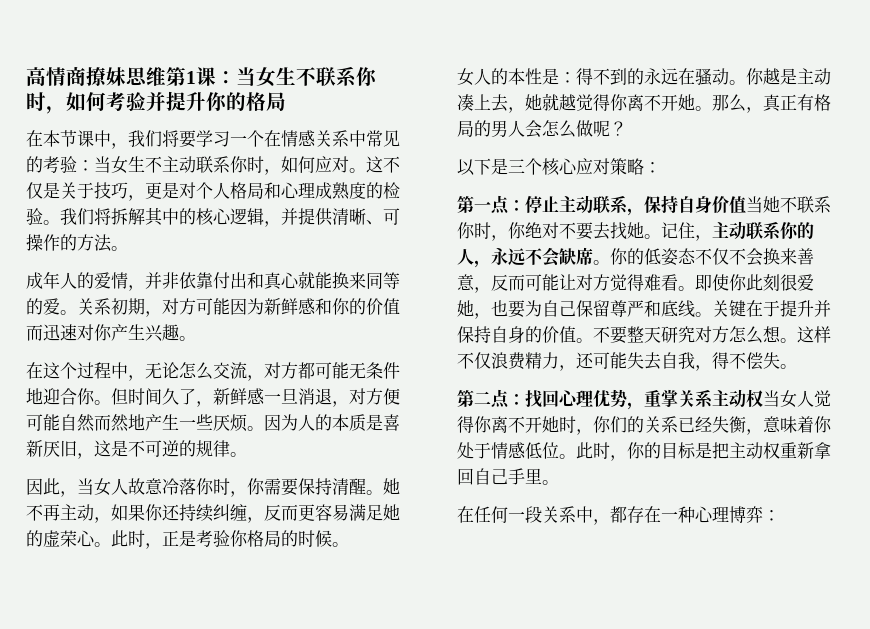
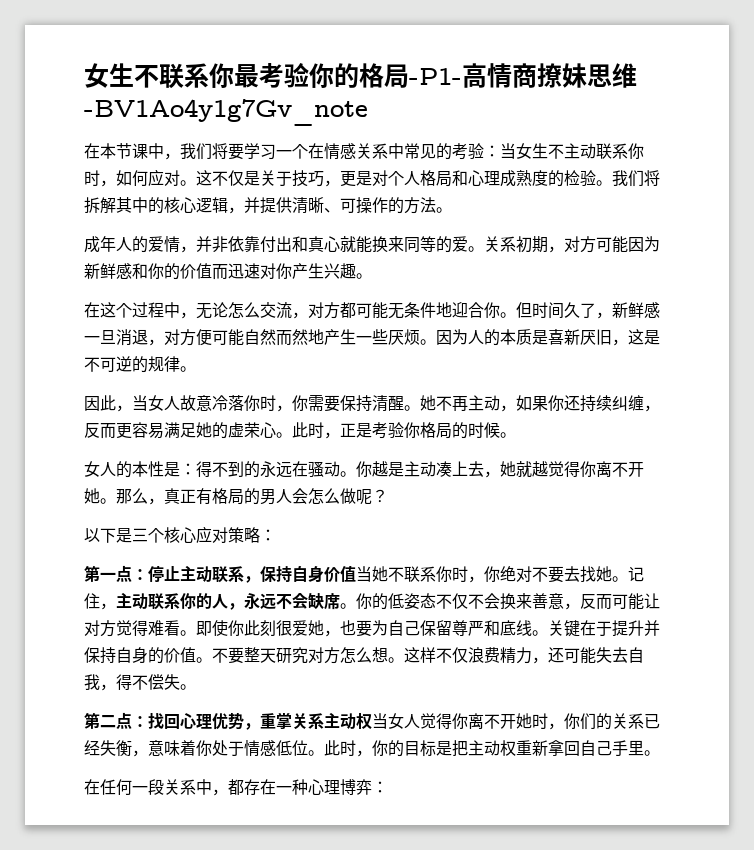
- 高情商撩妹思维第1课：当女生不联系你时，如何考验并提升你的格局
+ 女生不联系你最考验你的格局-P1-高情商撩妹思维-BV1Ao4y1g7Gv_note

